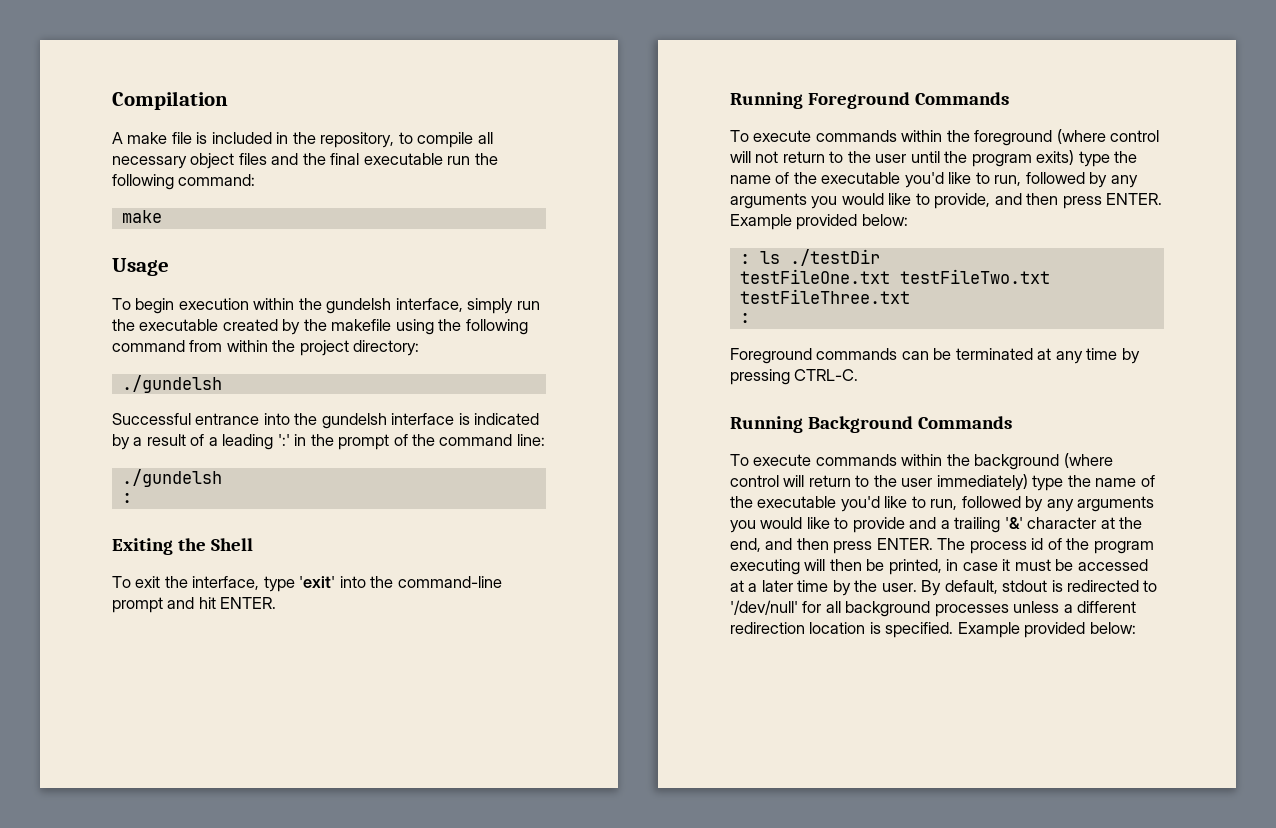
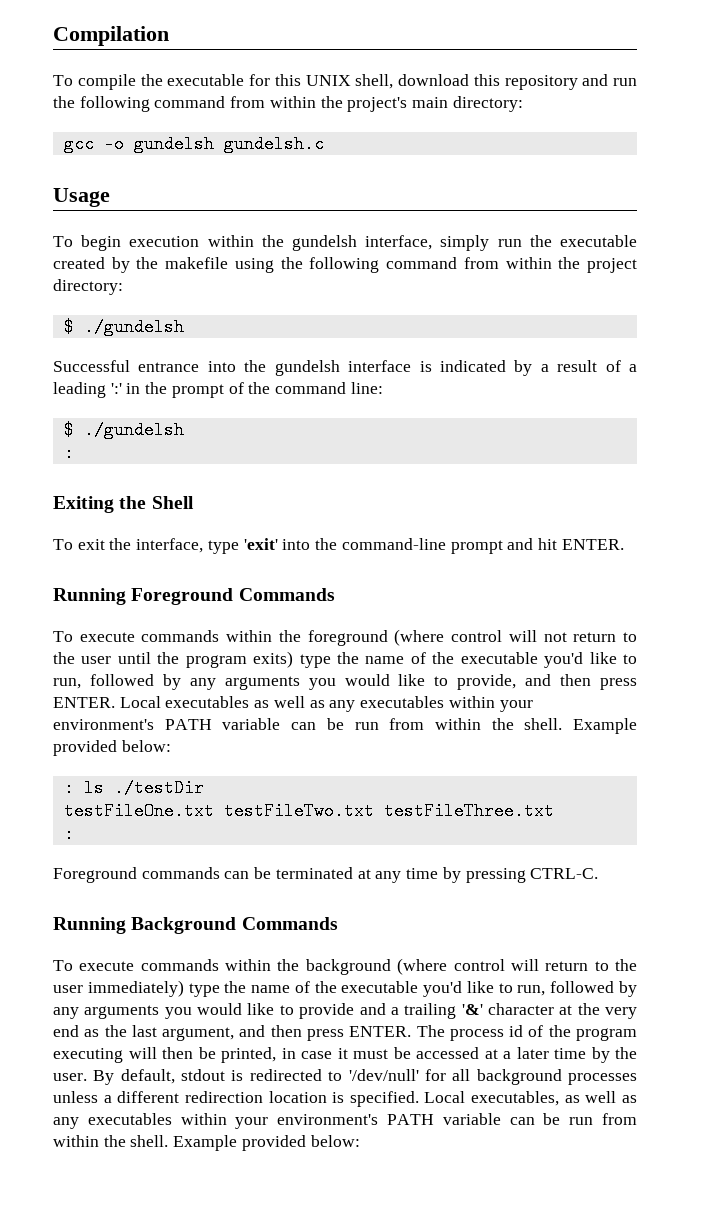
- A make file is included in the repository, to compile all necessary object files and the final executable run the following command:
- make
+ To compile the executable for this UNIX shell, download this repository and run the following command from within the project's main directory:
+ gcc -o gundelsh gundelsh.c
  To begin execution within the gundelsh interface, simply run the executable created by the makefile using the following command from within the project directory:
- ./gundelsh
+ $ ./gundelsh
  Successful entrance into the gundelsh interface is indicated by a result of a leading ':' in the prompt of the command line:
- ./gundelsh
+ $ ./gundelsh
+ Local executables as well as any executables within your environment's PATH variable can be run from within the shell.
- To execute commands within the background (where control will return to the user immediately) type the name of the executable you'd like to run, followed by any arguments you would like to provide and a trailing '&' character at the end, and then press ENTER.
+ To execute commands within the background (where control will return to the user immediately) type the name of the executable you'd like to run, followed by any arguments you would like to provide and a trailing '&' character at the very end as the last argument, and then press ENTER.
+ Local executables, as well as any executables within your environment's PATH variable can be run from within the shell.

